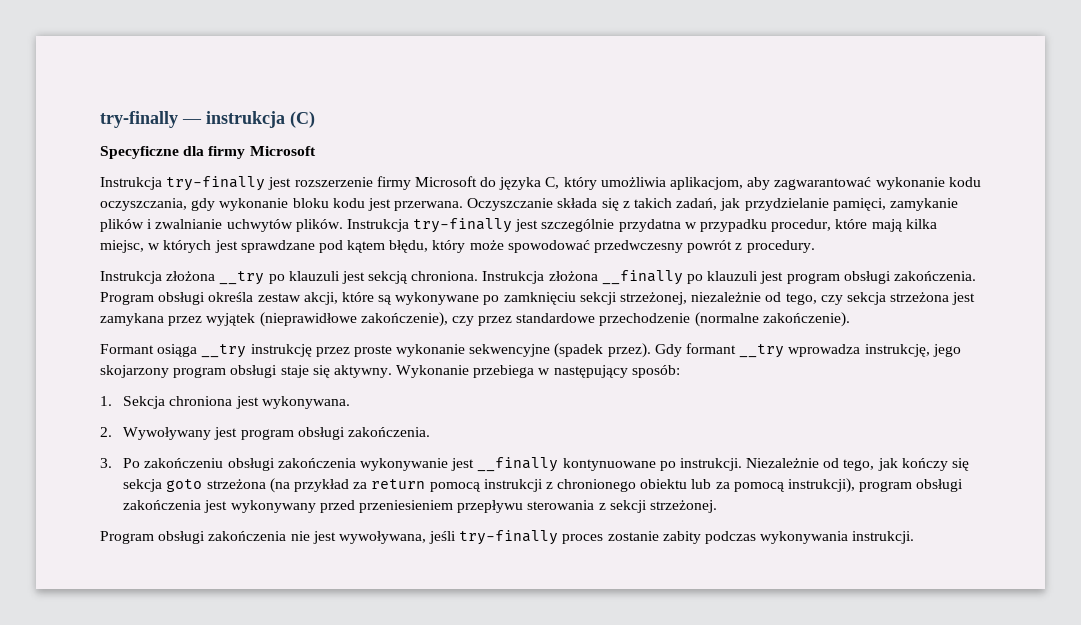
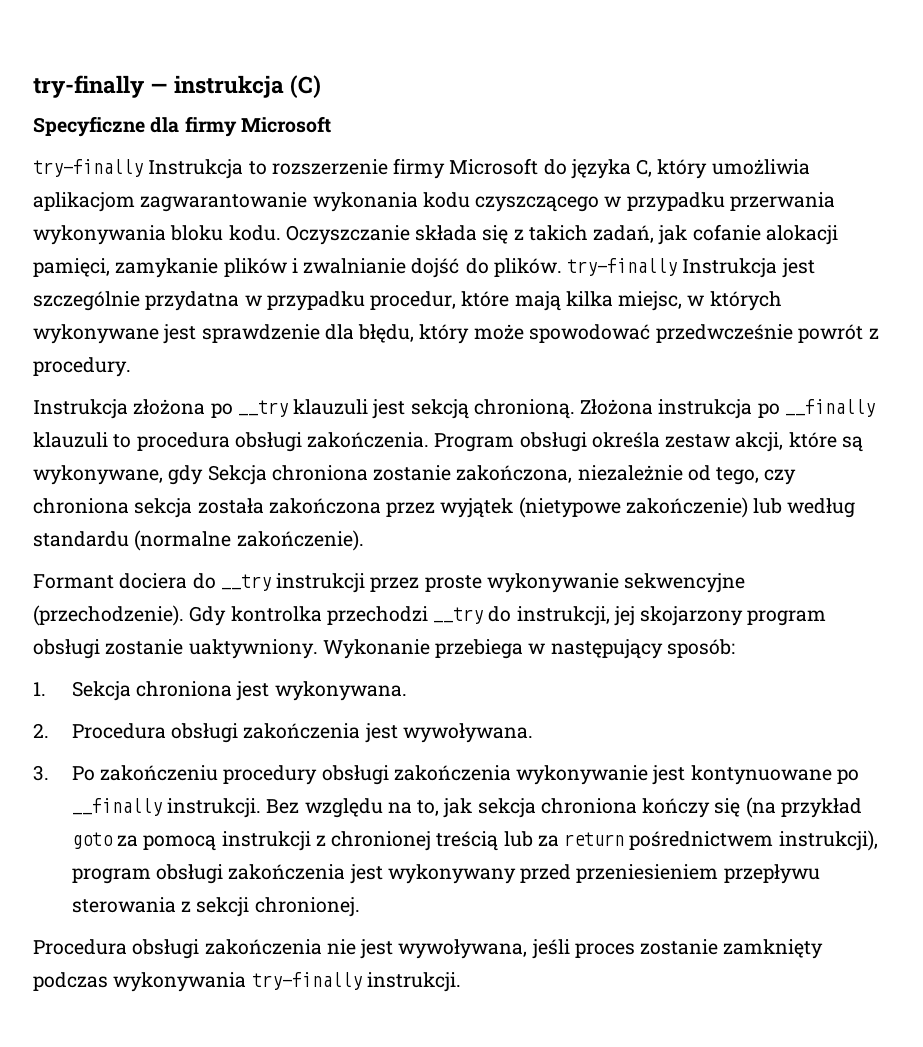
- Instrukcja try-finally jest rozszerzenie firmy Microsoft do języka C, który umożliwia aplikacjom, aby zagwarantować wykonanie kodu oczyszczania, gdy wykonanie bloku kodu jest przerwana.
+ try-finally Instrukcja to rozszerzenie firmy Microsoft do języka C, który umożliwia aplikacjom zagwarantowanie wykonania kodu czyszczącego w przypadku przerwania wykonywania bloku kodu.
- Oczyszczanie składa się z takich zadań, jak przydzielanie pamięci, zamykanie plików i zwalnianie uchwytów plików. Instrukcja try-finally jest szczególnie przydatna w przypadku procedur, które mają kilka miejsc, w których jest sprawdzane pod kątem błędu, który może spowodować przedwczesny powrót z procedury.
+ Oczyszczanie składa się z takich zadań, jak cofanie alokacji pamięci, zamykanie plików i zwalnianie dojść do plików. try-finally Instrukcja jest szczególnie przydatna w przypadku procedur, które mają kilka miejsc, w których wykonywane jest sprawdzenie dla błędu, który może spowodować przedwcześnie powrót z procedury.
- Instrukcja złożona __try po klauzuli jest sekcją chroniona. Instrukcja złożona __finally po klauzuli jest program obsługi zakończenia.
+ Instrukcja złożona po __try klauzuli jest sekcją chronioną. Złożona instrukcja po __finally klauzuli to procedura obsługi zakończenia.
- Program obsługi określa zestaw akcji, które są wykonywane po zamknięciu sekcji strzeżonej, niezależnie od tego, czy sekcja strzeżona jest zamykana przez wyjątek (nieprawidłowe zakończenie), czy przez standardowe przechodzenie (normalne zakończenie).
- Formant osiąga __try instrukcję przez proste wykonanie sekwencyjne (spadek przez). Gdy formant __try wprowadza instrukcję, jego skojarzony program obsługi staje się aktywny.
+ Program obsługi określa zestaw akcji, które są wykonywane, gdy Sekcja chroniona zostanie zakończona, niezależnie od tego, czy chroniona sekcja została zakończona przez wyjątek (nietypowe zakończenie) lub według standardu (normalne zakończenie).
+ Formant dociera do __try instrukcji przez proste wykonywanie sekwencyjne (przechodzenie). Gdy kontrolka przechodzi __try do instrukcji, jej skojarzony program obsługi zostanie uaktywniony.
- 2. Wywoływany jest program obsługi zakończenia.
+ 2. Procedura obsługi zakończenia jest wywoływana.
- 3. Po zakończeniu obsługi zakończenia wykonywanie jest __finally kontynuowane po instrukcji. Niezależnie od tego, jak kończy się sekcja goto strzeżona (na przykład za return pomocą instrukcji z chronionego obiektu lub za pomocą instrukcji), program obsługi zakończenia jest wykonywany przed przeniesieniem przepływu sterowania z sekcji strzeżonej.
- Program obsługi zakończenia nie jest wywoływana, jeśli try-finally proces zostanie zabity podczas wykonywania instrukcji.
+ 3. Po zakończeniu procedury obsługi zakończenia wykonywanie jest kontynuowane po __finally instrukcji. Bez względu na to, jak sekcja chroniona kończy się (na przykład goto za pomocą instrukcji z chronionej treścią lub za return pośrednictwem instrukcji), program obsługi zakończenia jest wykonywany przed przeniesieniem przepływu sterowania z sekcji chronionej.
+ Procedura obsługi zakończenia nie jest wywoływana, jeśli proces zostanie zamknięty podczas wykonywania try-finally instrukcji.

